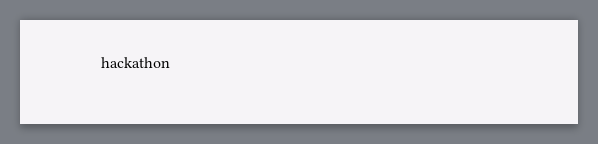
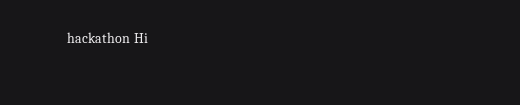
- hackathon
+ hackathon Hi

